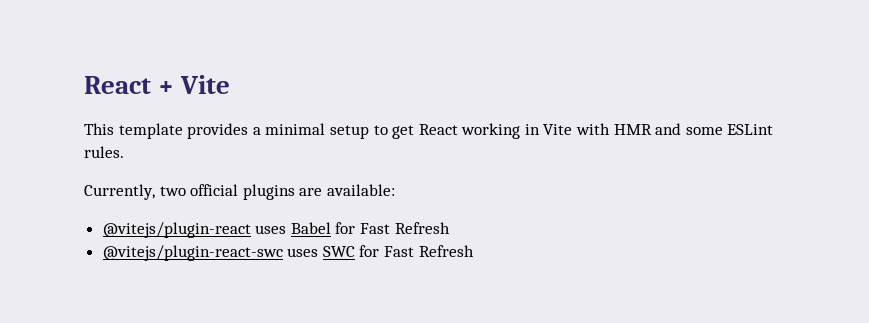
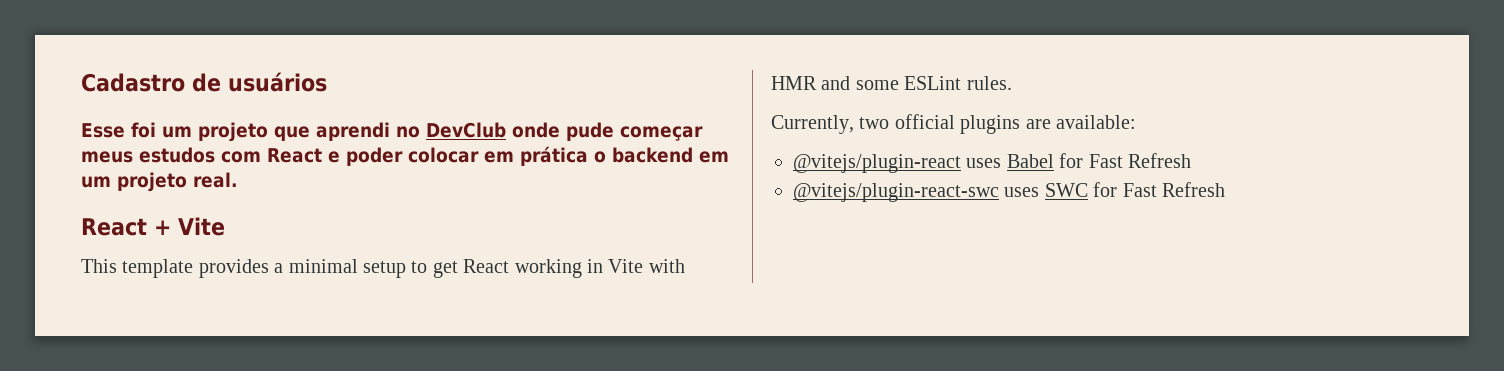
+ Cadastro de usuários
+ Esse foi um projeto que aprendi no DevClub onde pude começar meus estudos com React e poder colocar em prática o backend em um projeto real.

